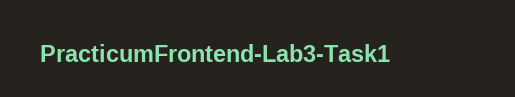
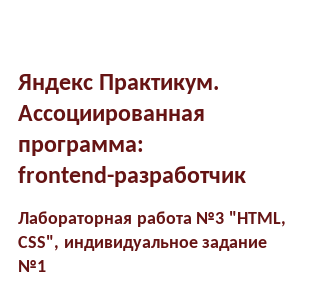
- PracticumFrontend-Lab3-Task1
+ Яндекс Практикум. Ассоциированная программа: frontend-разработчик
+ Лабораторная работа №3 "HTML, CSS", индивидуальное задание №1

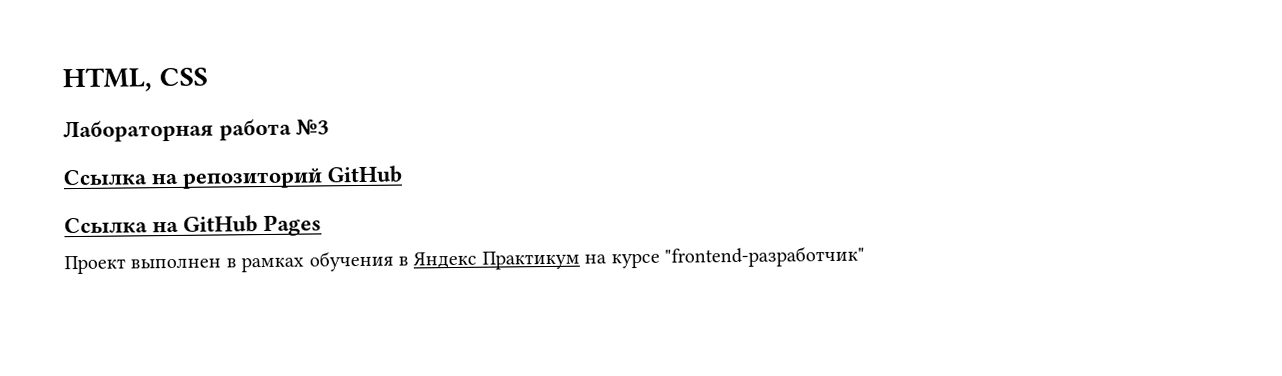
- Яндекс Практикум. Ассоциированная программа: frontend-разработчик
- Лабораторная работа №3 "HTML, CSS", индивидуальное задание №1
+ HTML, CSS
+ Лабораторная работа №3
+ Ссылка на репозиторий GitHub
+ Ссылка на GitHub Pages
+ Проект выполнен в рамках обучения в Яндекс Практикум на курсе "frontend-разработчик"

